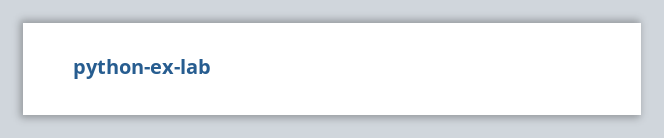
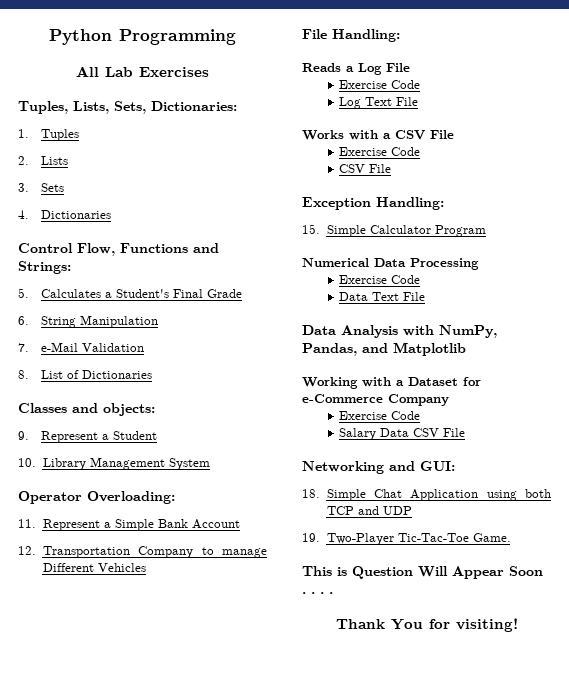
- python-ex-lab
+ Python Programming
+ All Lab Exercises
+ Tuples, Lists, Sets, Dictionaries:
+ 1. Tuples
+ 2. Lists
+ 3. Sets
+ 4. Dictionaries
+ Control Flow, Functions and Strings:
+ 5. Calculates a Student's Final Grade
+ 6. String Manipulation
+ 7. e-Mail Validation
+ 8. List of Dictionaries
+ Classes and objects:
+ 9. Represent a Student
+ 10. Library Management System
+ Operator Overloading:
+ 11. Represent a Simple Bank Account
+ 12. Transportation Company to manage Different Vehicles
+ File Handling:
+ Reads a Log File
+ Exercise Code
+ Log Text File
+ Works with a CSV File
+ Exercise Code
+ CSV File
+ Exception Handling:
+ 15. Simple Calculator Program
+ Numerical Data Processing
+ Exercise Code
+ Data Text File
+ Data Analysis with NumPy, Pandas, and Matplotlib
+ Working with a Dataset for e-Commerce Company
+ Exercise Code
+ Salary Data CSV File
+ Networking and GUI:
+ 18. Simple Chat Application using both TCP and UDP
+ 19. Two-Player Tic-Tac-Toe Game.
+ This is Question Will Appear Soon . . . .
+ Thank You for visiting!

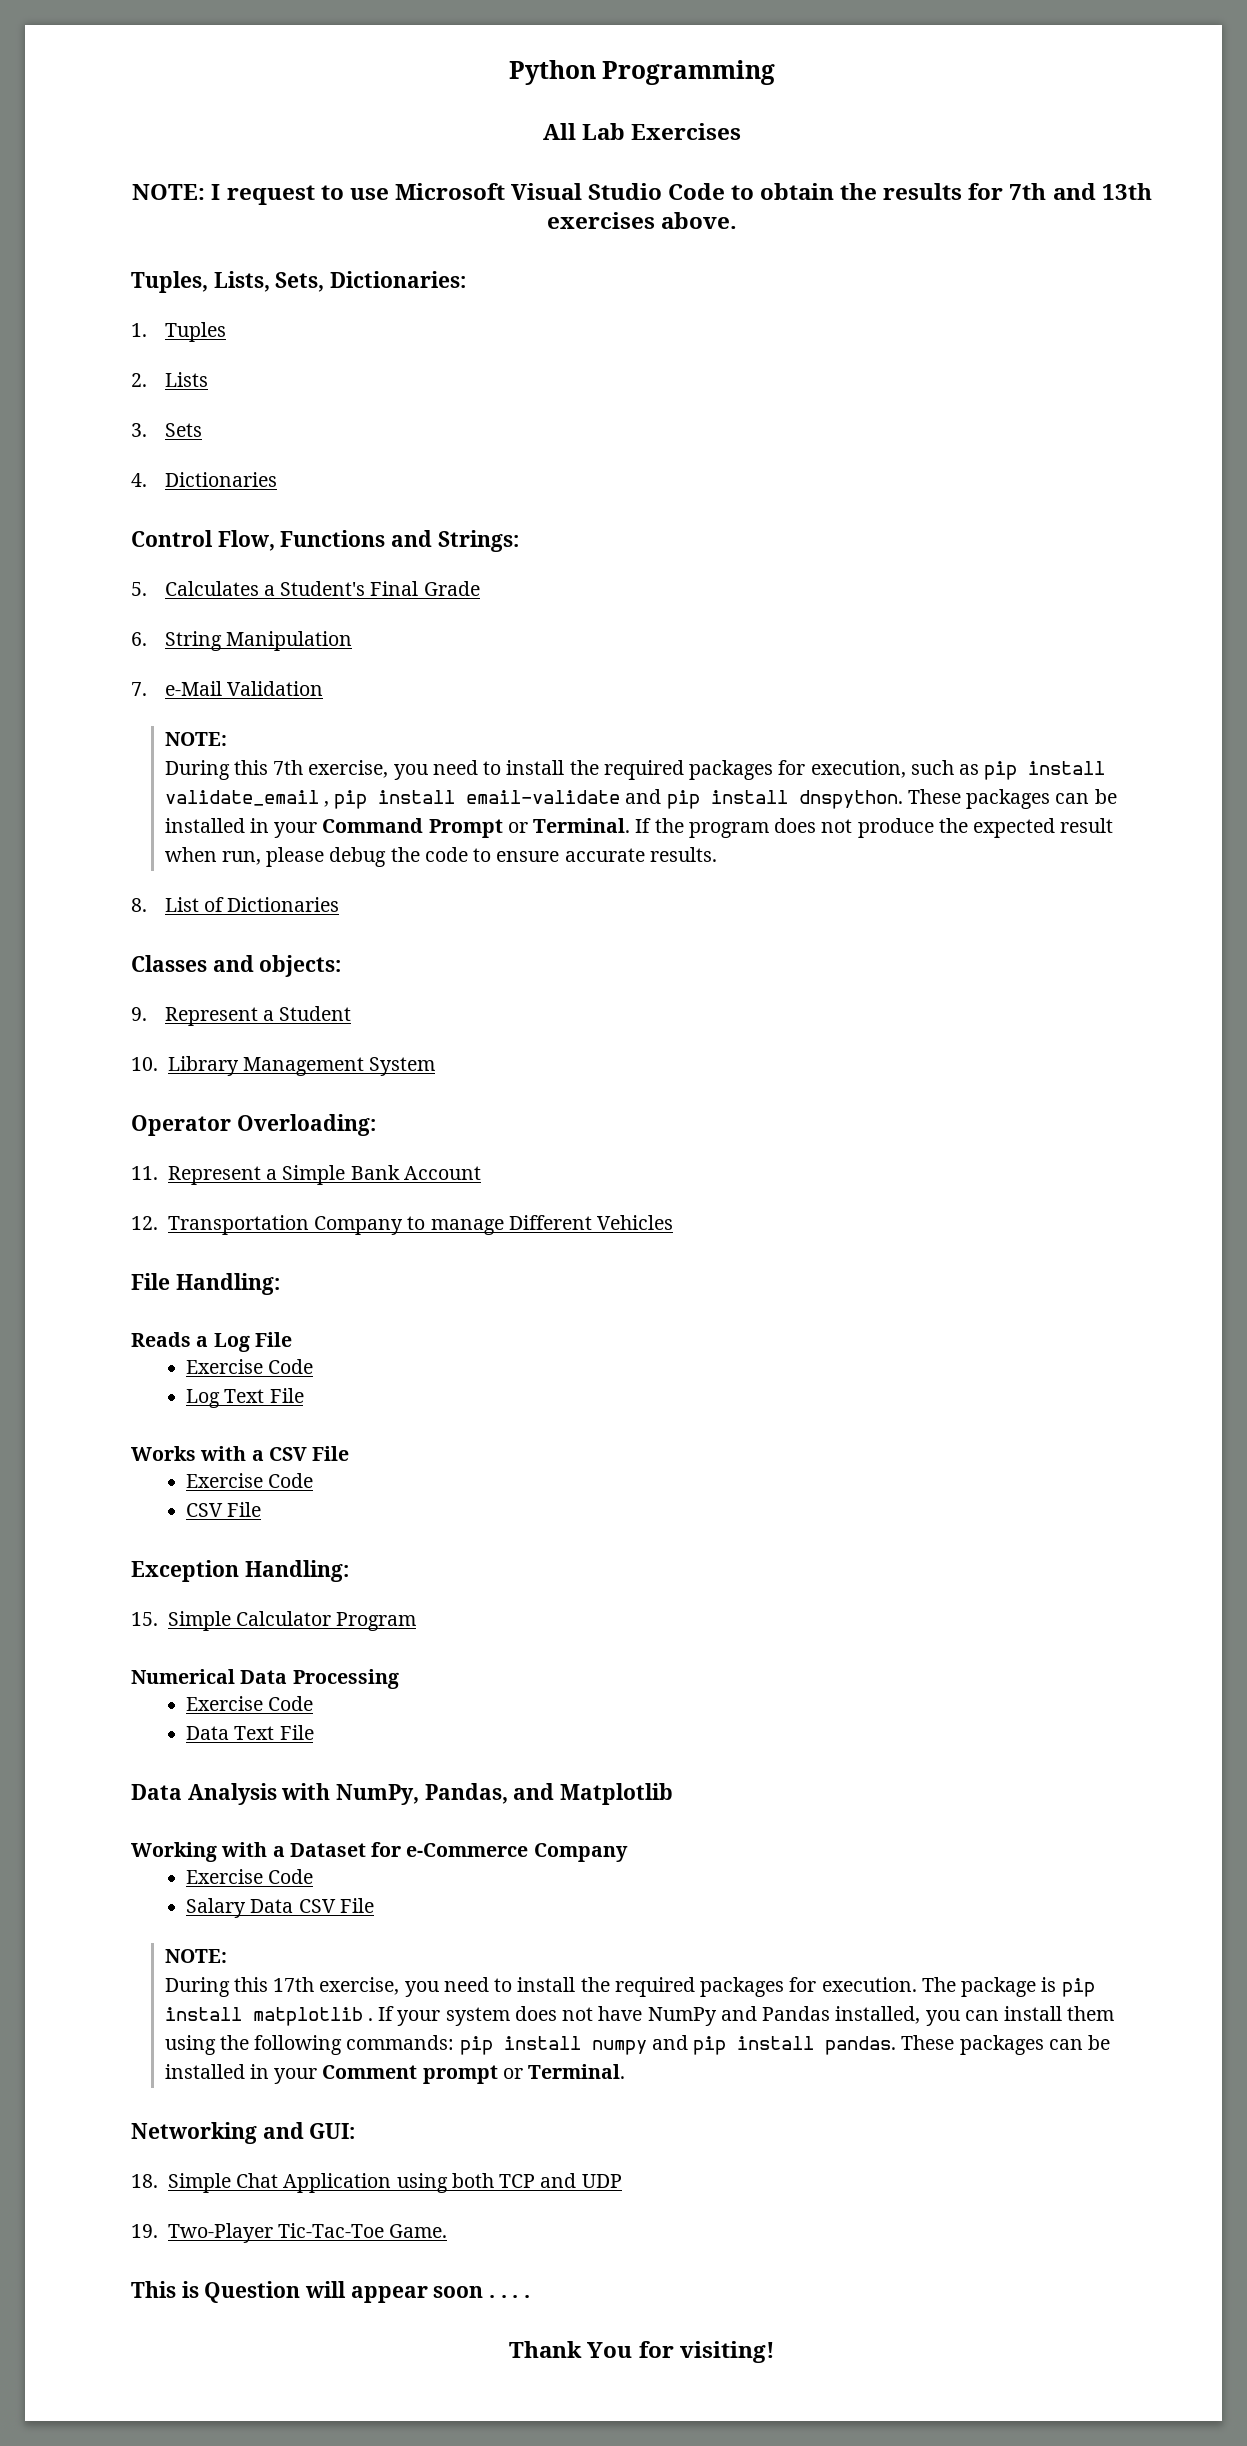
+ NOTE: I request to use Microsoft Visual Studio Code to obtain the results for 7th and 13th exercises above.
  7. e-Mail Validation
+ NOTE:
+ During this 7th exercise, you need to install the required packages for execution, such as pip install validate_email , pip install email-validate and pip install dnspython. These packages can be installed in your Command Prompt or Terminal. If the program does not produce the expected result when run, please debug the code to ensure accurate results.
  Salary Data CSV File
+ NOTE:
+ During this 17th exercise, you need to install the required packages for execution. The package is pip install matplotlib . If your system does not have NumPy and Pandas installed, you can install them using the following commands: pip install numpy and pip install pandas. These packages can be installed in your Comment prompt or Terminal.
- This is Question Will Appear Soon . . . .
+ This is Question will appear soon . . . .

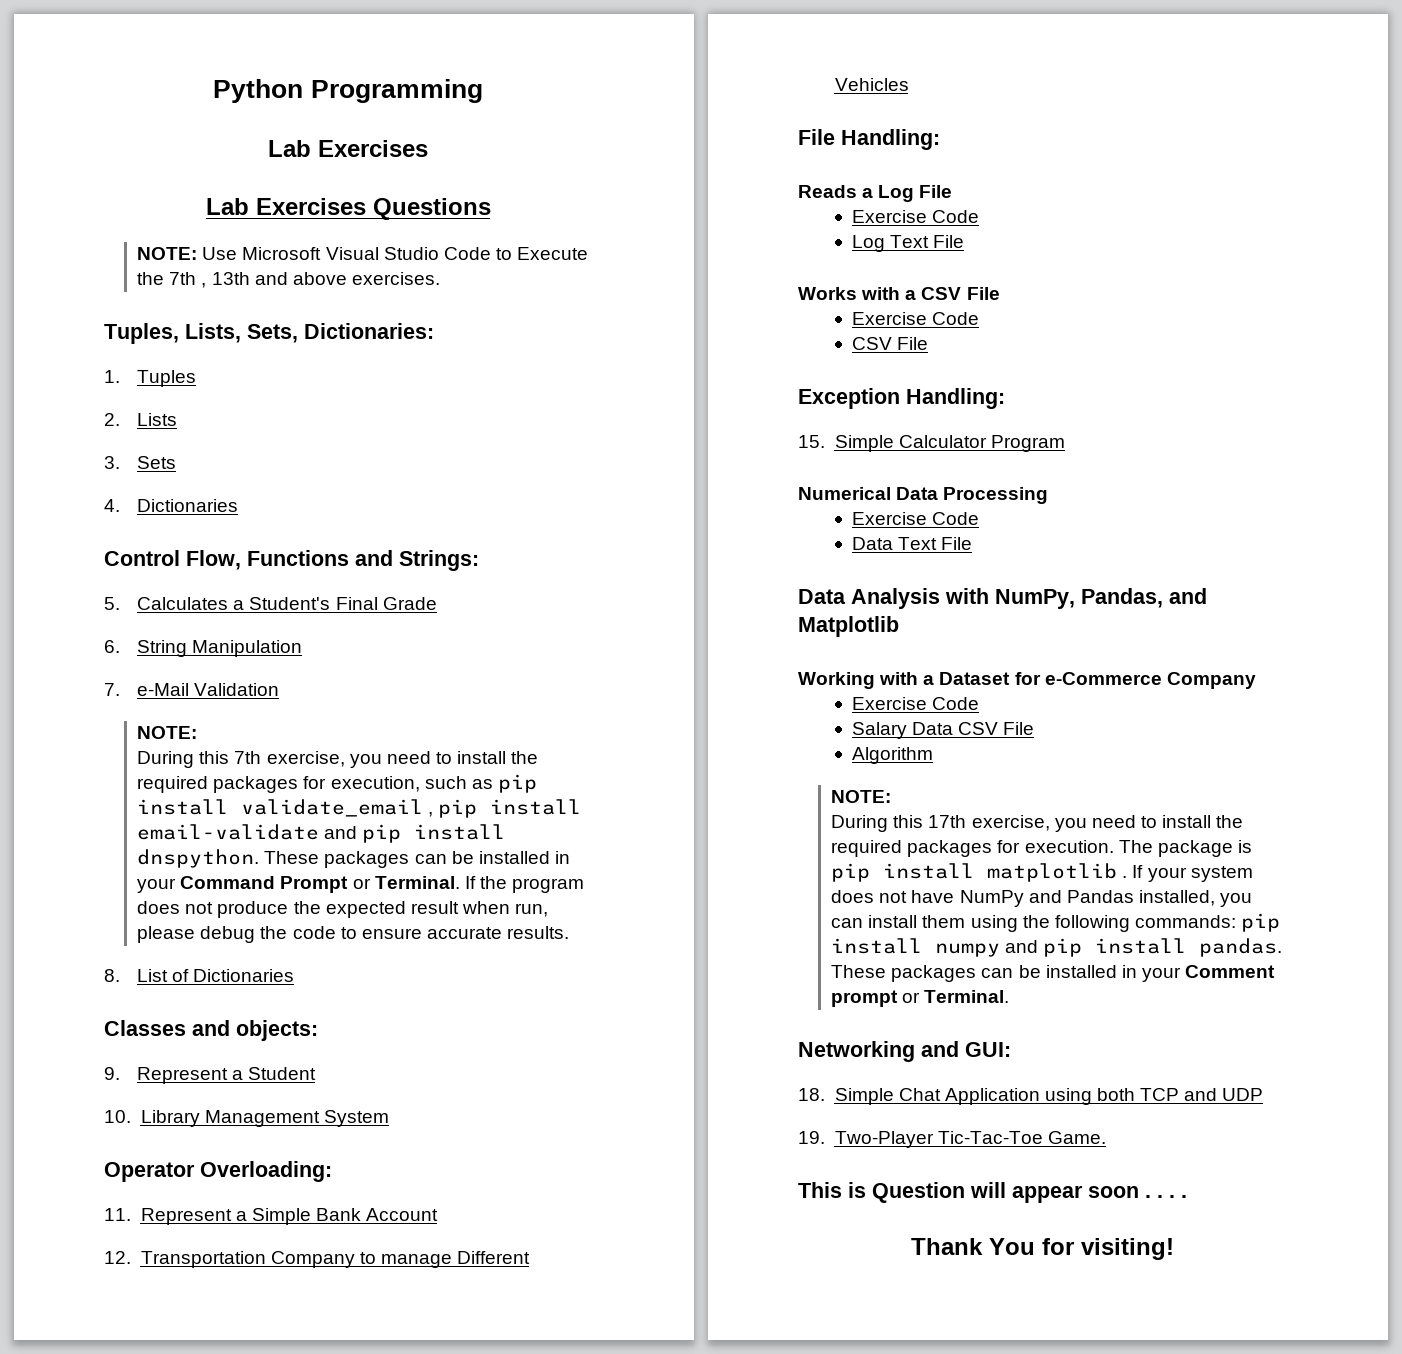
  Python Programming
- All Lab Exercises
+ Lab Exercises
- NOTE: I request to use Microsoft Visual Studio Code to obtain the results for 7th and 13th exercises above.
+ Lab Exercises Questions
+ NOTE: Use Microsoft Visual Studio Code to Execute the 7th , 13th and above exercises.
+ Algorithm

